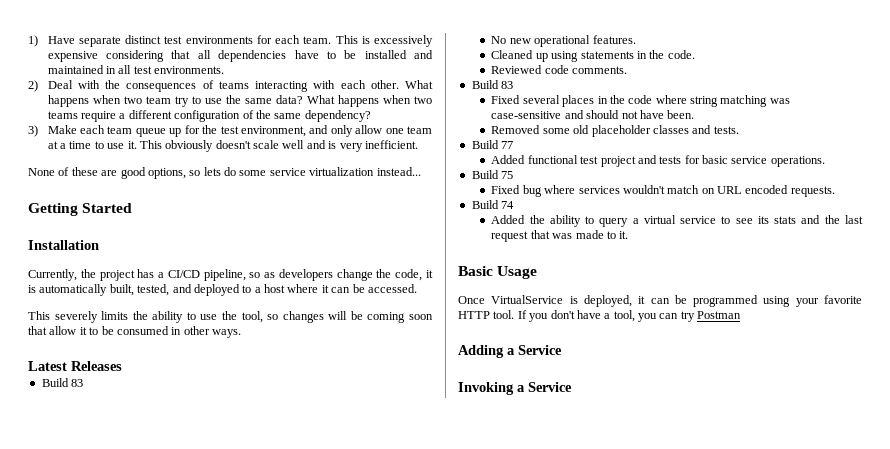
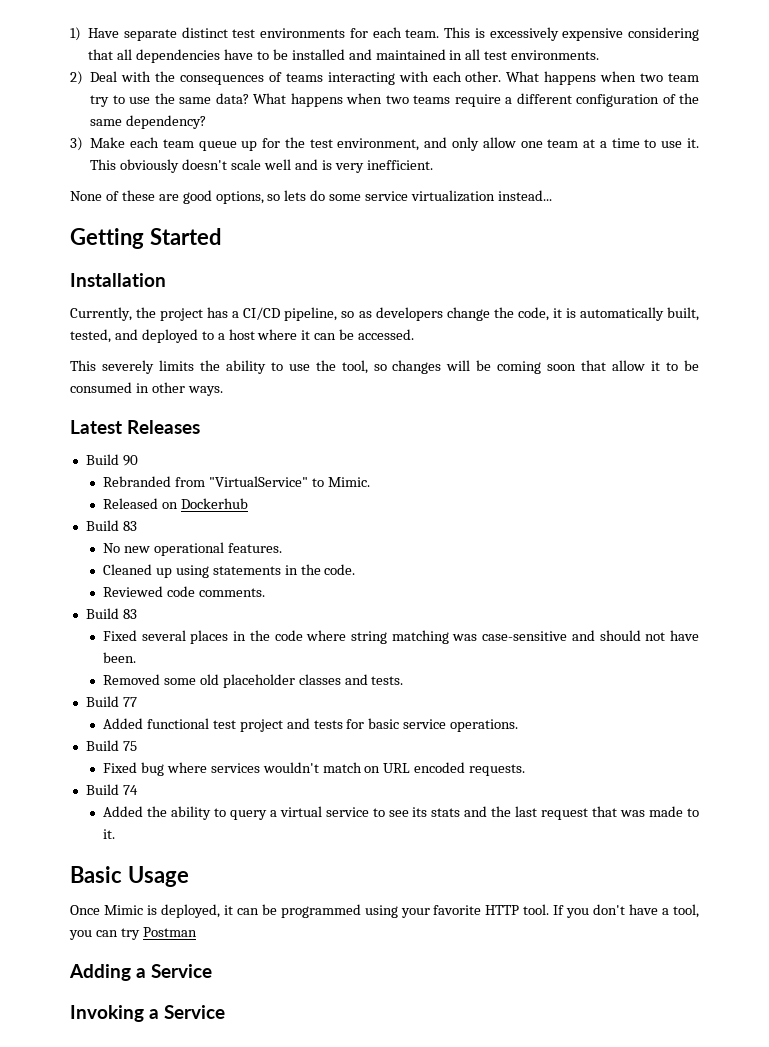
+ Build 90
+ Rebranded from "VirtualService" to Mimic.
+ Released on Dockerhub
- Once VirtualService is deployed, it can be programmed using your favorite HTTP tool.
+ Once Mimic is deployed, it can be programmed using your favorite HTTP tool.

